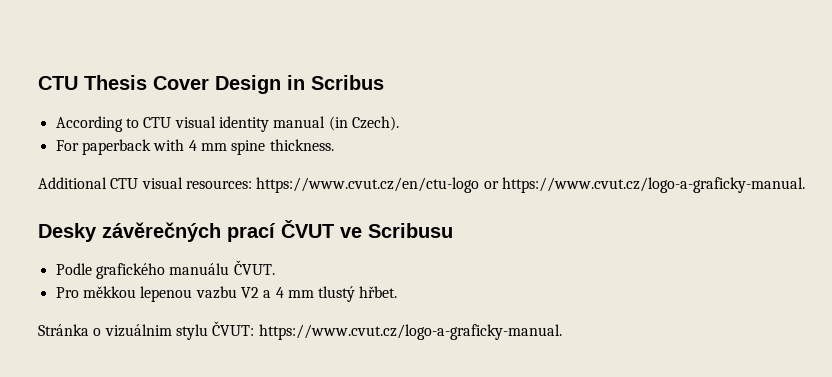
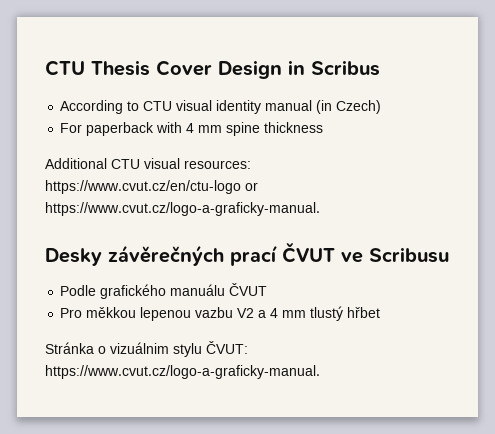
- According to CTU visual identity manual (in Czech).
+ According to CTU visual identity manual (in Czech)
- For paperback with 4 mm spine thickness.
+ For paperback with 4 mm spine thickness
- Podle grafického manuálu ČVUT.
+ Podle grafického manuálu ČVUT
- Pro měkkou lepenou vazbu V2 a 4 mm tlustý hřbet.
+ Pro měkkou lepenou vazbu V2 a 4 mm tlustý hřbet

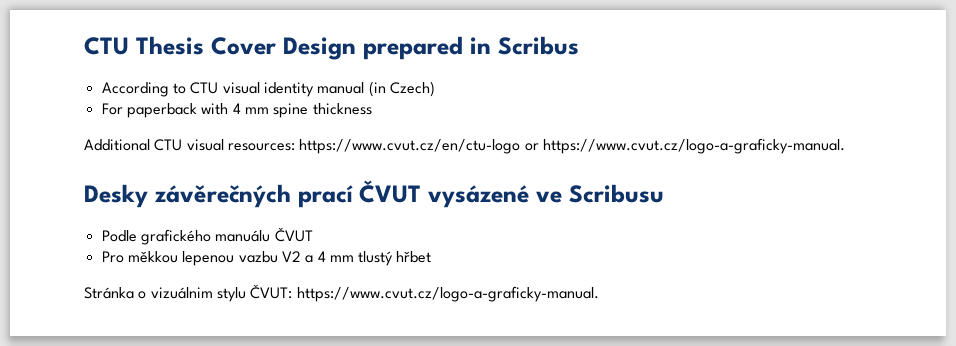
- CTU Thesis Cover Design in Scribus
+ CTU Thesis Cover Design prepared in Scribus
- Desky závěrečných prací ČVUT ve Scribusu
+ Desky závěrečných prací ČVUT vysázené ve Scribusu

